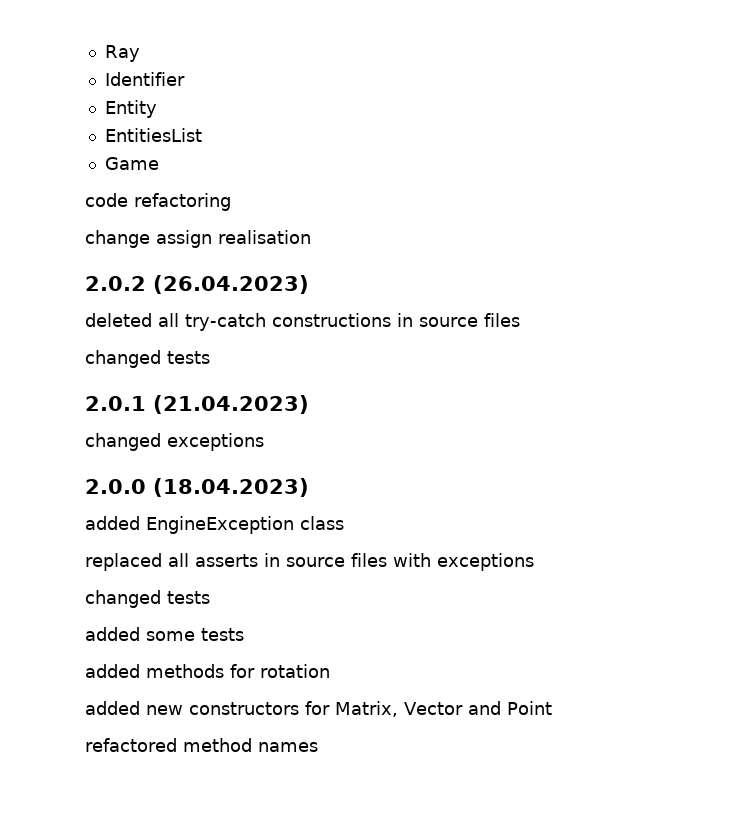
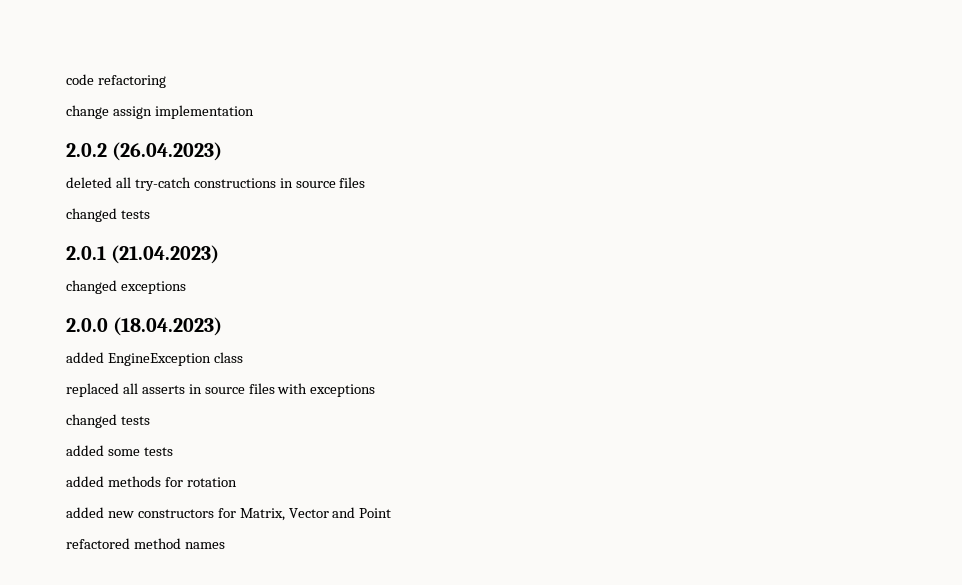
- Ray
- Identifier
- Entity
- EntitiesList
- Game
- change assign realisation
+ change assign implementation

